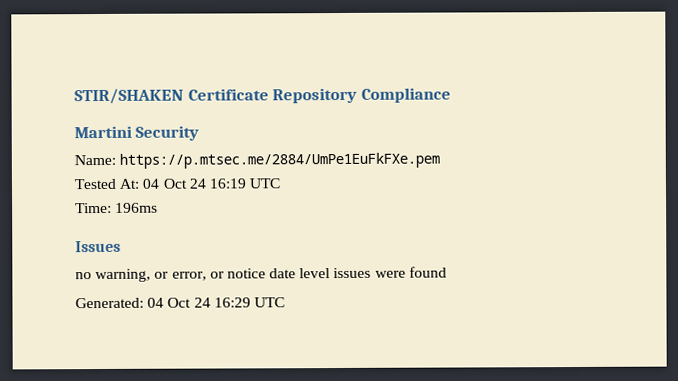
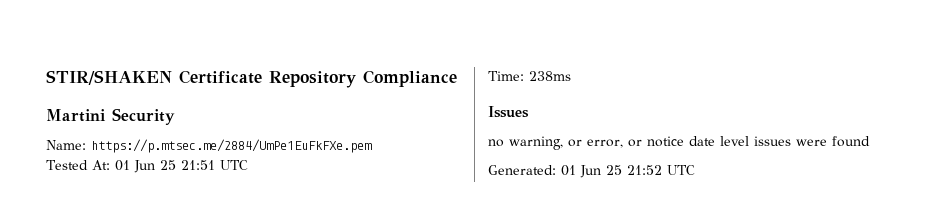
- Tested At: 04 Oct 24 16:19 UTC
+ Tested At: 01 Jun 25 21:51 UTC
- Time: 196ms
+ Time: 238ms
- Generated: 04 Oct 24 16:29 UTC
+ Generated: 01 Jun 25 21:52 UTC

